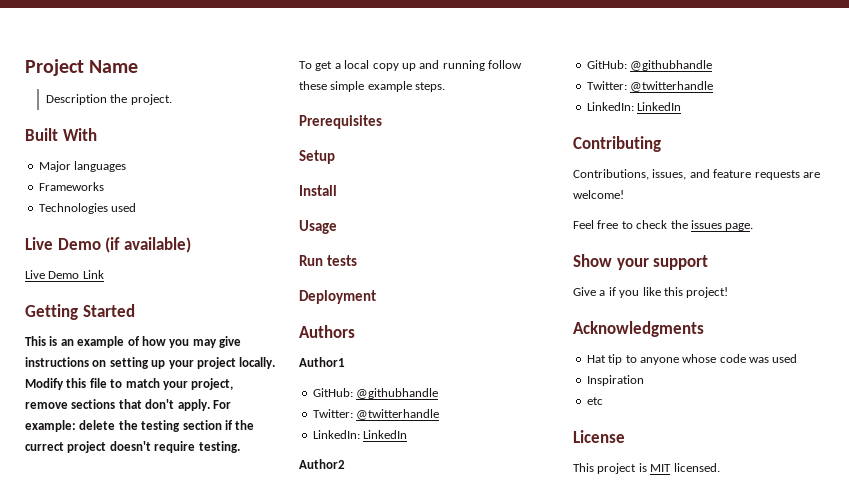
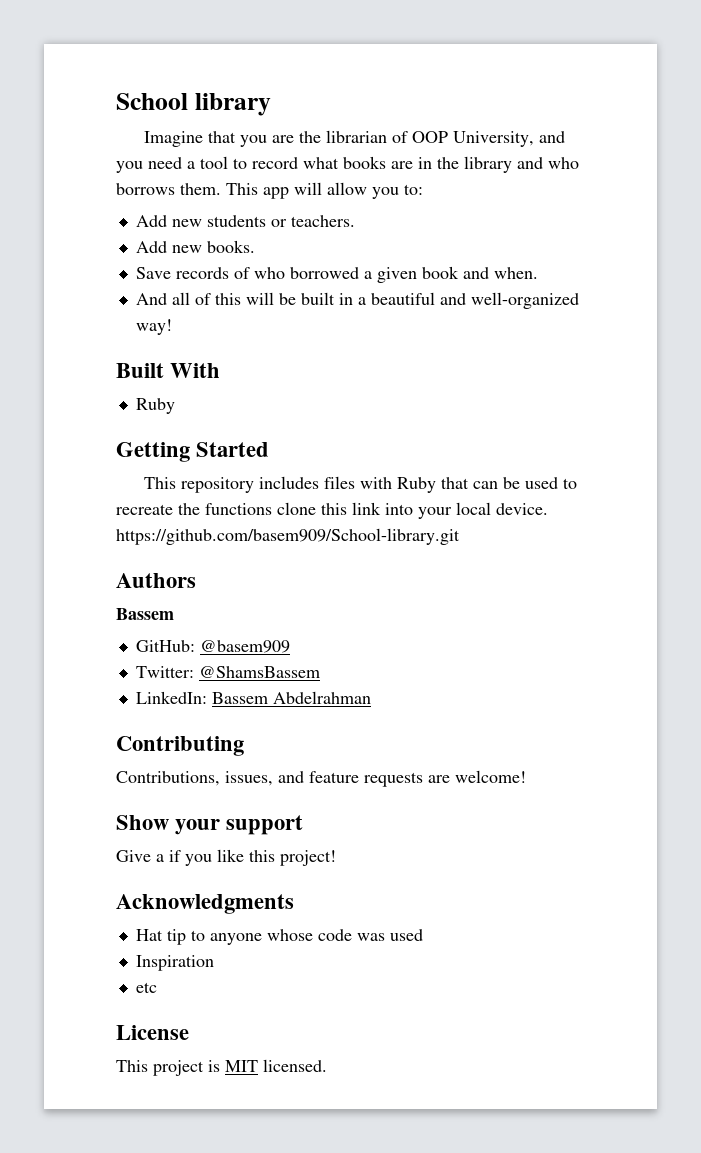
- Project Name
- Description the project.
+ School library
+ Imagine that you are the librarian of OOP University, and you need a tool to record what books are in the library and who borrows them. This app will allow you to:
+ Add new students or teachers.
+ Add new books.
+ Save records of who borrowed a given book and when.
+ And all of this will be built in a beautiful and well-organized way!
  Built With
- Major languages
- Frameworks
- Technologies used
- Live Demo (if available)
- Live Demo Link
+ Ruby
  Getting Started
- This is an example of how you may give instructions on setting up your project locally. Modify this file to match your project, remove sections that don't apply. For example: delete the testing section if the currect project doesn't require testing.
- To get a local copy up and running follow these simple example steps.
- Prerequisites
- Setup
- Install
- Usage
- Run tests
- Deployment
+ This repository includes files with Ruby that can be used to recreate the functions clone this link into your local device. https://github.com/basem909/School-library.git
  Authors
- Author1
- GitHub: @githubhandle
- Twitter: @twitterhandle
- LinkedIn: LinkedIn
- Author2
- GitHub: @githubhandle
- Twitter: @twitterhandle
- LinkedIn: LinkedIn
+ Bassem
+ GitHub: @basem909
+ Twitter: @ShamsBassem
+ LinkedIn: Bassem Abdelrahman
- Feel free to check the issues page.

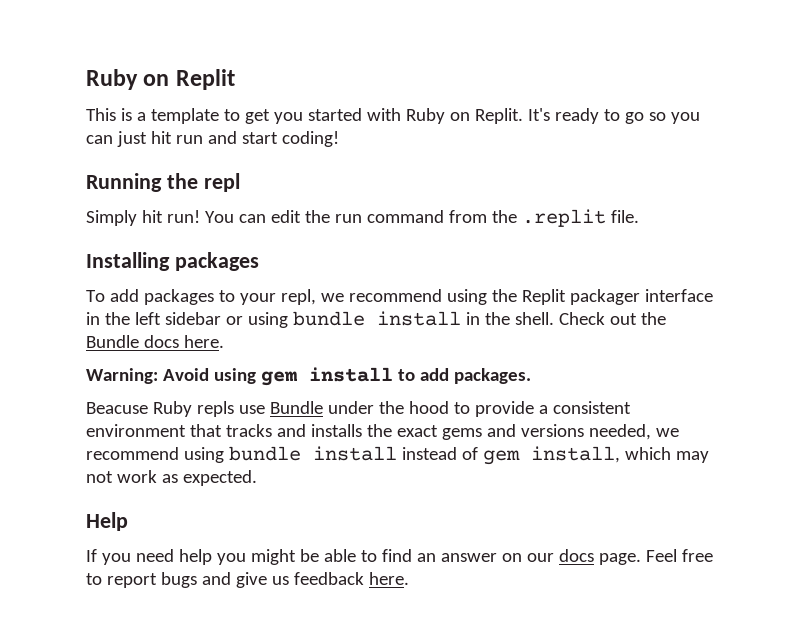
- School library
- Imagine that you are the librarian of OOP University, and you need a tool to record what books are in the library and who borrows them. This app will allow you to:
- Add new students or teachers.
- Add new books.
- Save records of who borrowed a given book and when.
- And all of this will be built in a beautiful and well-organized way!
- Built With
- Ruby
- Getting Started
- This repository includes files with Ruby that can be used to recreate the functions clone this link into your local device. https://github.com/basem909/School-library.git
- Authors
- Bassem
- GitHub: @basem909
- Twitter: @ShamsBassem
- LinkedIn: Bassem Abdelrahman
- Contributing
- Contributions, issues, and feature requests are welcome!
- Show your support
- Give a if you like this project!
- Acknowledgments
- Hat tip to anyone whose code was used
- Inspiration
- etc
- License
- This project is MIT licensed.
+ Ruby on Replit
+ This is a template to get you started with Ruby on Replit. It's ready to go so you can just hit run and start coding!
+ Running the repl
+ Simply hit run! You can edit the run command from the .replit file.
+ Installing packages
+ To add packages to your repl, we recommend using the Replit packager interface in the left sidebar or using bundle install in the shell. Check out the Bundle docs here.
+ Warning: Avoid using gem install to add packages.
+ Beacuse Ruby repls use Bundle under the hood to provide a consistent environment that tracks and installs the exact gems and versions needed, we recommend using bundle install instead of gem install, which may not work as expected.
+ Help
+ If you need help you might be able to find an answer on our docs page. Feel free to report bugs and give us feedback here.

